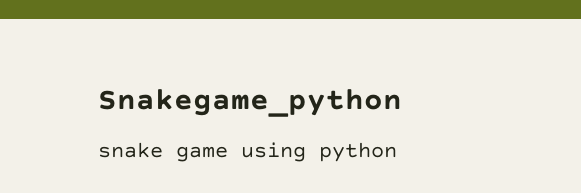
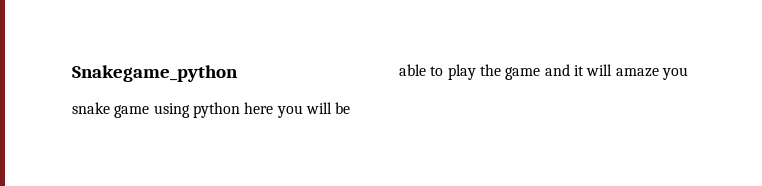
- snake game using python
+ snake game using python here you will be able to play the game and it will amaze you

